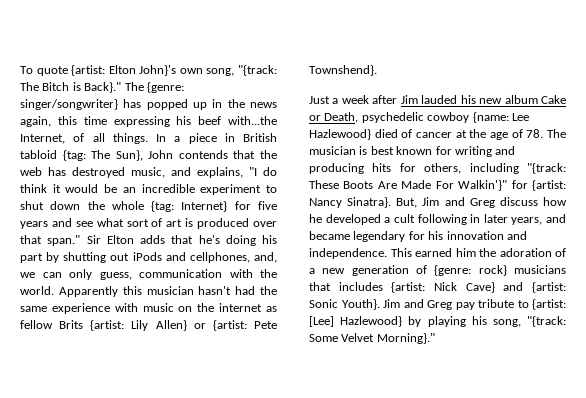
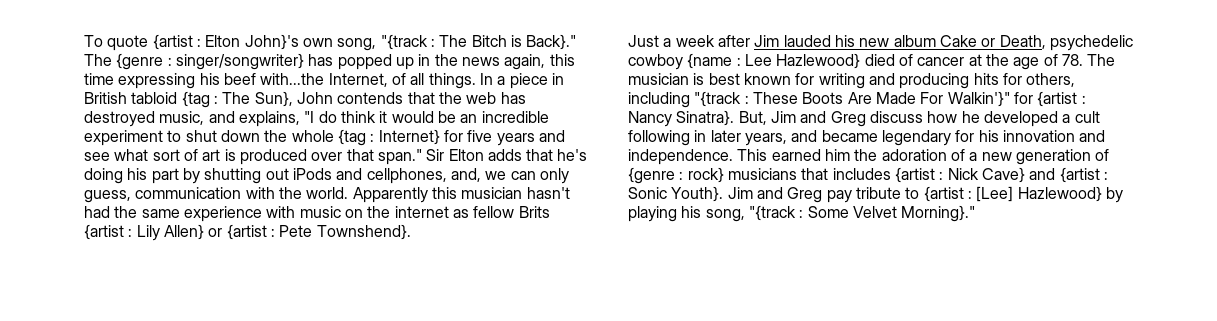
- To quote {artist: Elton John}'s own song, "{track: The Bitch is Back}."
+ To quote {artist : Elton John}'s own song, "{track : The Bitch is Back}."
- The {genre: singer/songwriter} has popped up in the news again, this time expressing his beef with...the Internet, of all things.
+ The {genre : singer/songwriter} has popped up in the news again, this time expressing his beef with...the Internet, of all things.
- In a piece in British tabloid {tag: The Sun}, John contends that the web has destroyed music, and explains, "I do think it would be an incredible experiment to shut down the whole {tag: Internet} for five years and see what sort of art is produced over that span."
+ In a piece in British tabloid {tag : The Sun}, John contends that the web has destroyed music, and explains, "I do think it would be an incredible experiment to shut down the whole {tag : Internet} for five years and see what sort of art is produced over that span."
- Apparently this musician hasn't had the same experience with music on the internet as fellow Brits {artist: Lily Allen} or {artist: Pete Townshend}.
+ Apparently this musician hasn't had the same experience with music on the internet as fellow Brits {artist : Lily Allen} or {artist : Pete Townshend}.
- Just a week after Jim lauded his new album Cake or Death, psychedelic cowboy {name: Lee Hazlewood} died of cancer at the age of 78. The musician is best known for writing and producing hits for others, including "{track: These Boots Are Made For Walkin'}" for {artist: Nancy Sinatra}.
+ Just a week after Jim lauded his new album Cake or Death, psychedelic cowboy {name : Lee Hazlewood} died of cancer at the age of 78. The musician is best known for writing and producing hits for others, including "{track : These Boots Are Made For Walkin'}" for {artist : Nancy Sinatra}.
- This earned him the adoration of a new generation of {genre: rock} musicians that includes {artist: Nick Cave} and {artist: Sonic Youth}.
+ This earned him the adoration of a new generation of {genre : rock} musicians that includes {artist : Nick Cave} and {artist : Sonic Youth}.
- Jim and Greg pay tribute to {artist: [Lee] Hazlewood} by playing his song, "{track: Some Velvet Morning}."
+ Jim and Greg pay tribute to {artist : [Lee] Hazlewood} by playing his song, "{track : Some Velvet Morning}."

